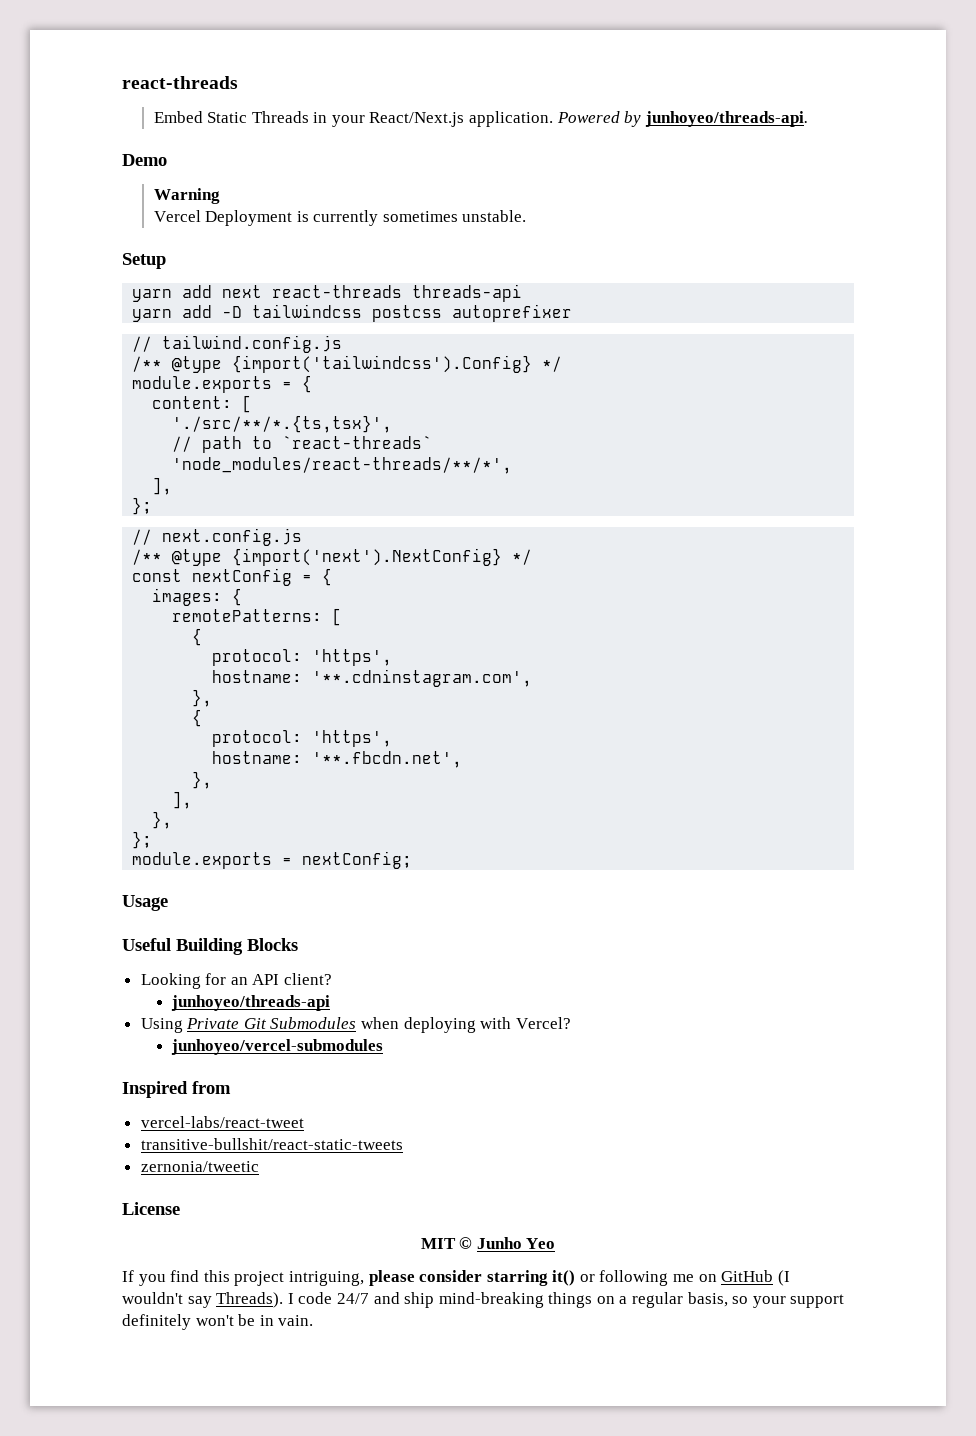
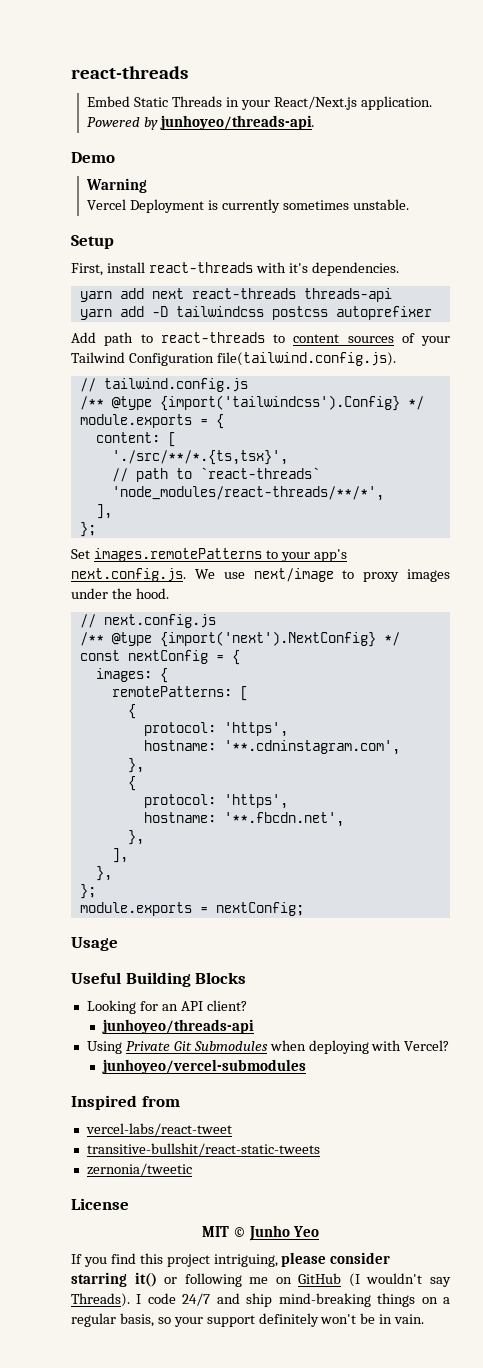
+ First, install react-threads with it's dependencies.
+ Add path to react-threads to content sources of your Tailwind Configuration file(tailwind.config.js).
+ Set images.remotePatterns to your app's next.config.js. We use next/image to proxy images under the hood.

